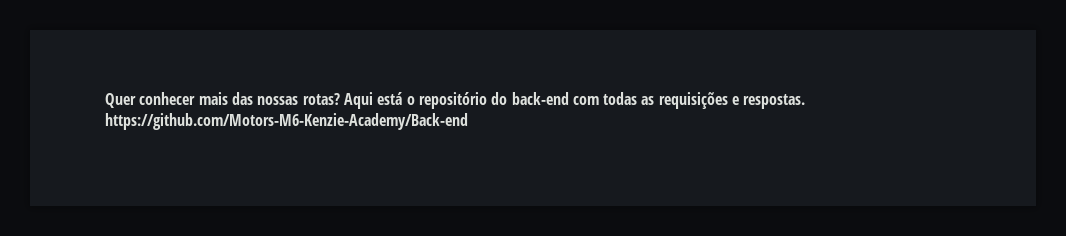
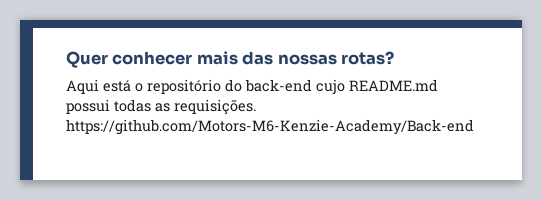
- Quer conhecer mais das nossas rotas? Aqui está o repositório do back-end com todas as requisições e respostas. https://github.com/Motors-M6-Kenzie-Academy/Back-end
+ Quer conhecer mais das nossas rotas?
+ Aqui está o repositório do back-end cujo README.md possui todas as requisições. https://github.com/Motors-M6-Kenzie-Academy/Back-end

